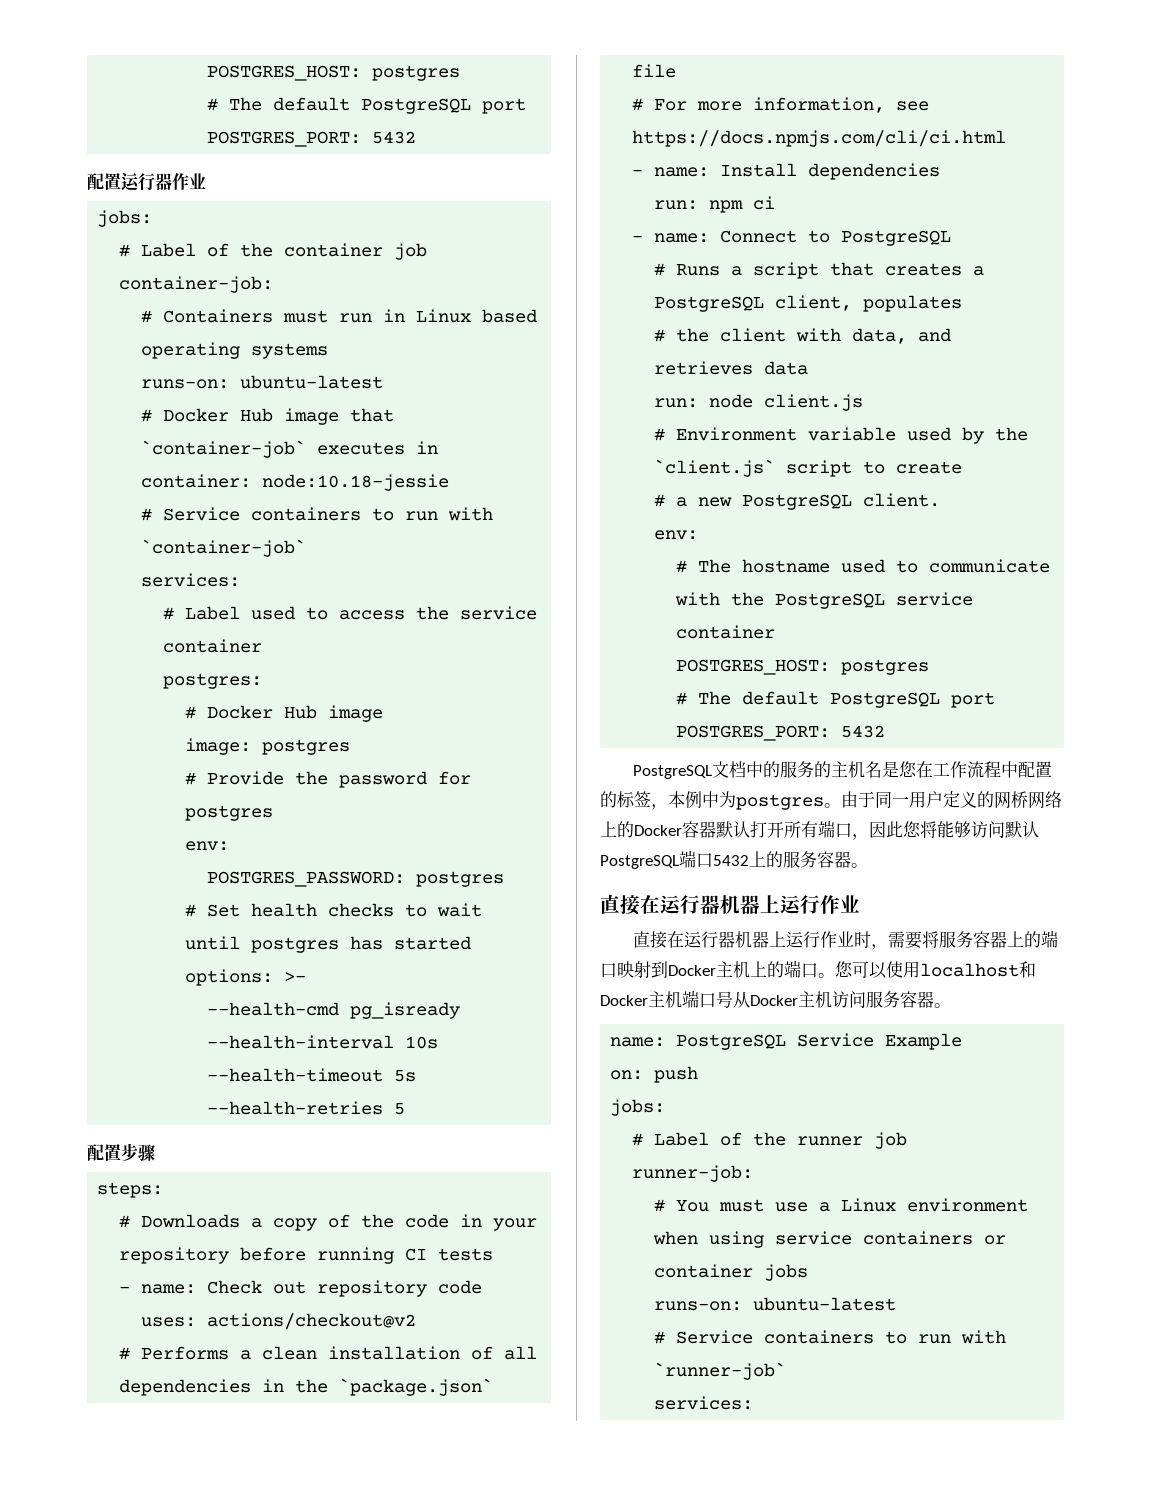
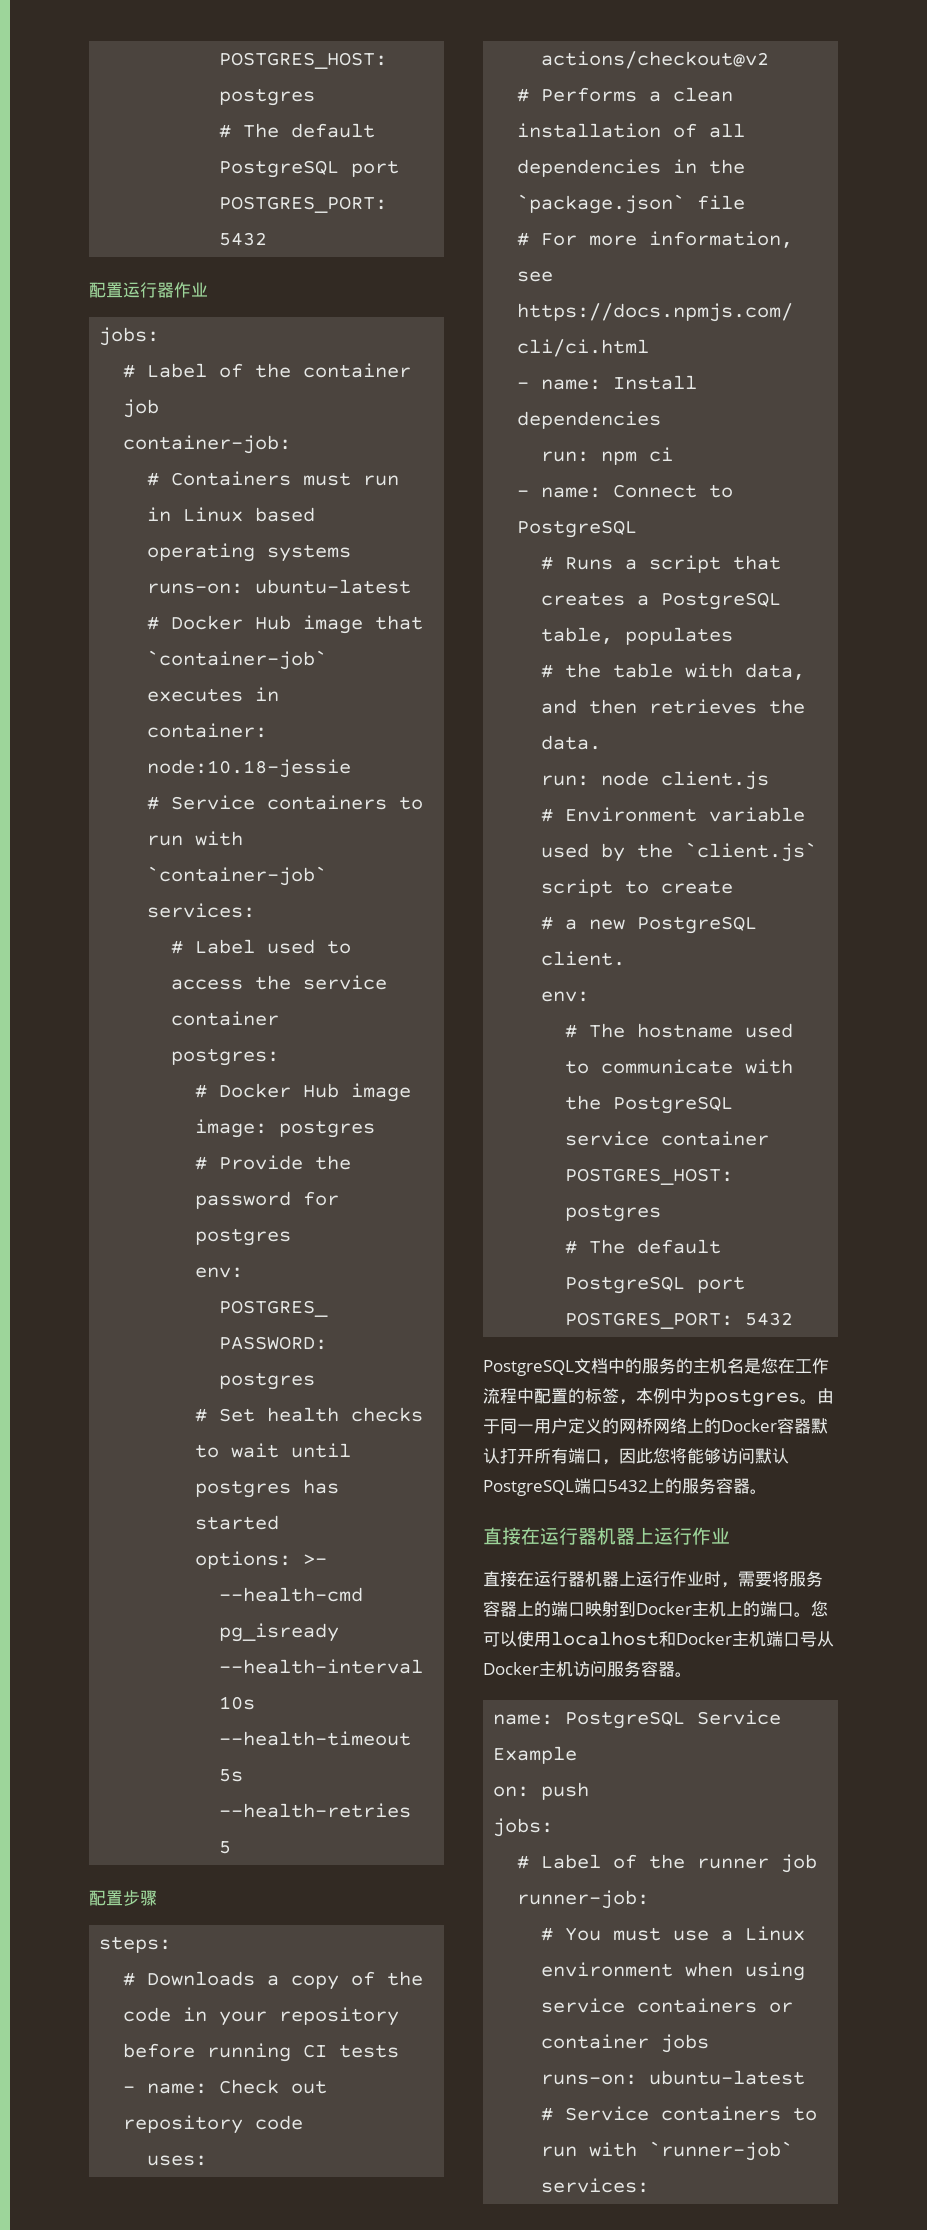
- # Runs a script that creates a PostgreSQL client, populates
+ # Runs a script that creates a PostgreSQL table, populates
- # the client with data, and retrieves data
+ # the table with data, and then retrieves the data.

